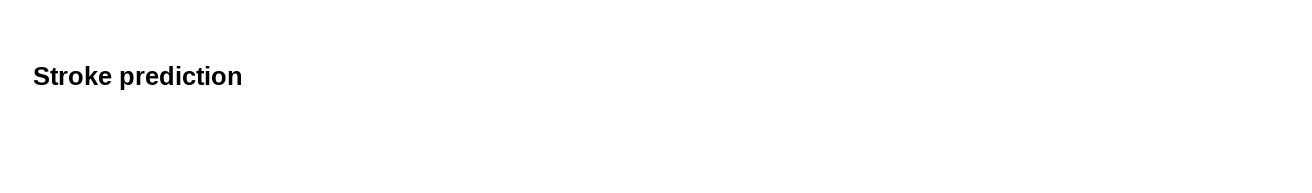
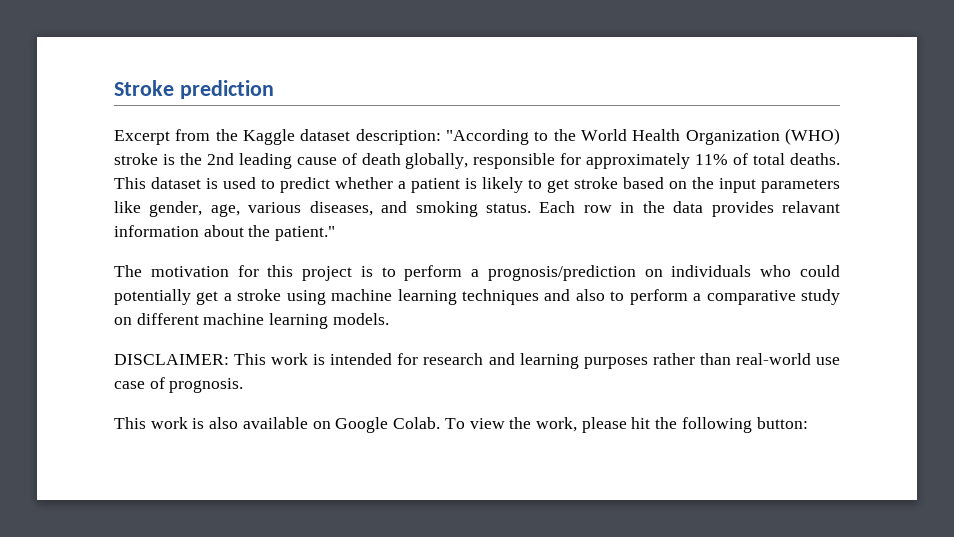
+ Excerpt from the Kaggle dataset description: "According to the World Health Organization (WHO) stroke is the 2nd leading cause of death globally, responsible for approximately 11% of total deaths. This dataset is used to predict whether a patient is likely to get stroke based on the input parameters like gender, age, various diseases, and smoking status. Each row in the data provides relavant information about the patient."
+ The motivation for this project is to perform a prognosis/prediction on individuals who could potentially get a stroke using machine learning techniques and also to perform a comparative study on different machine learning models.
+ DISCLAIMER: This work is intended for research and learning purposes rather than real-world use case of prognosis.
+ This work is also available on Google Colab. To view the work, please hit the following button:

